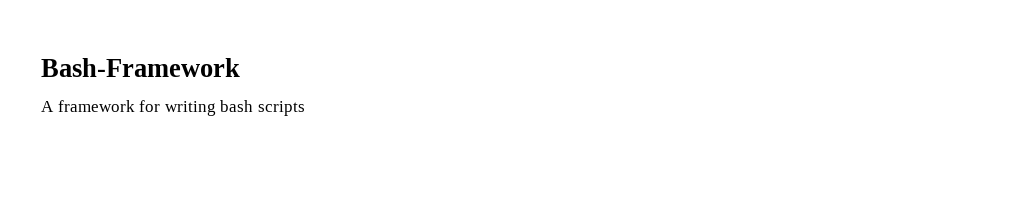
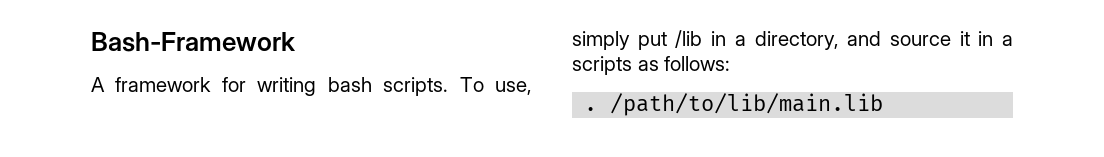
- A framework for writing bash scripts
+ A framework for writing bash scripts. To use, simply put /lib in a directory, and source it in a scripts as follows:
+ . /path/to/lib/main.lib

